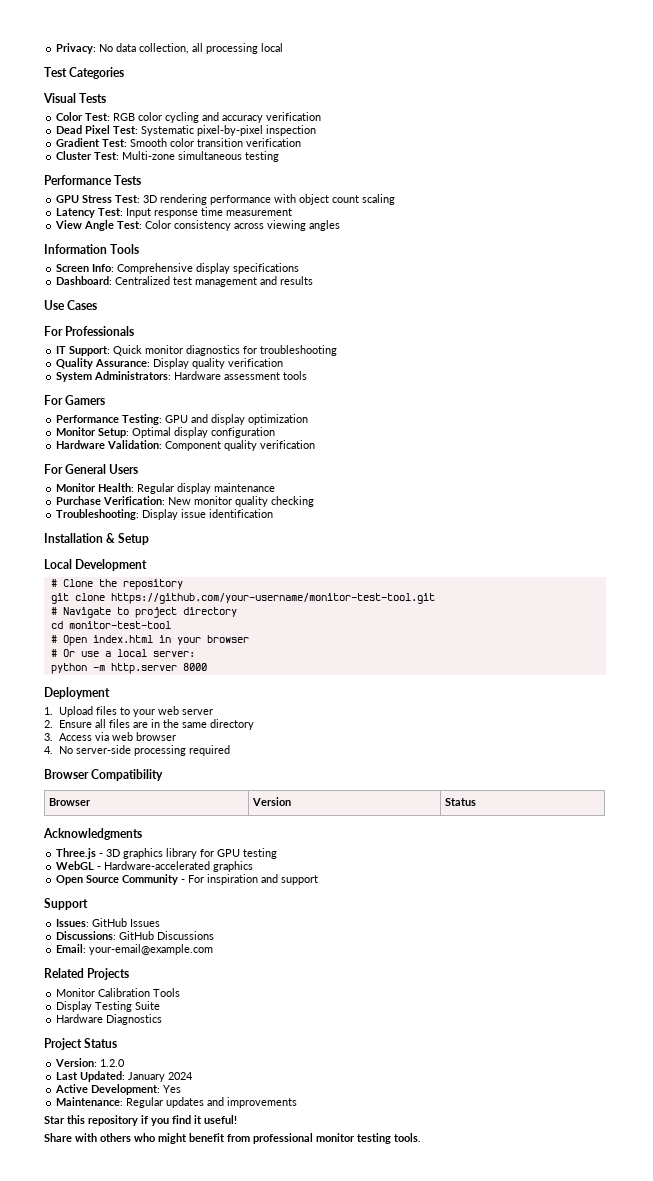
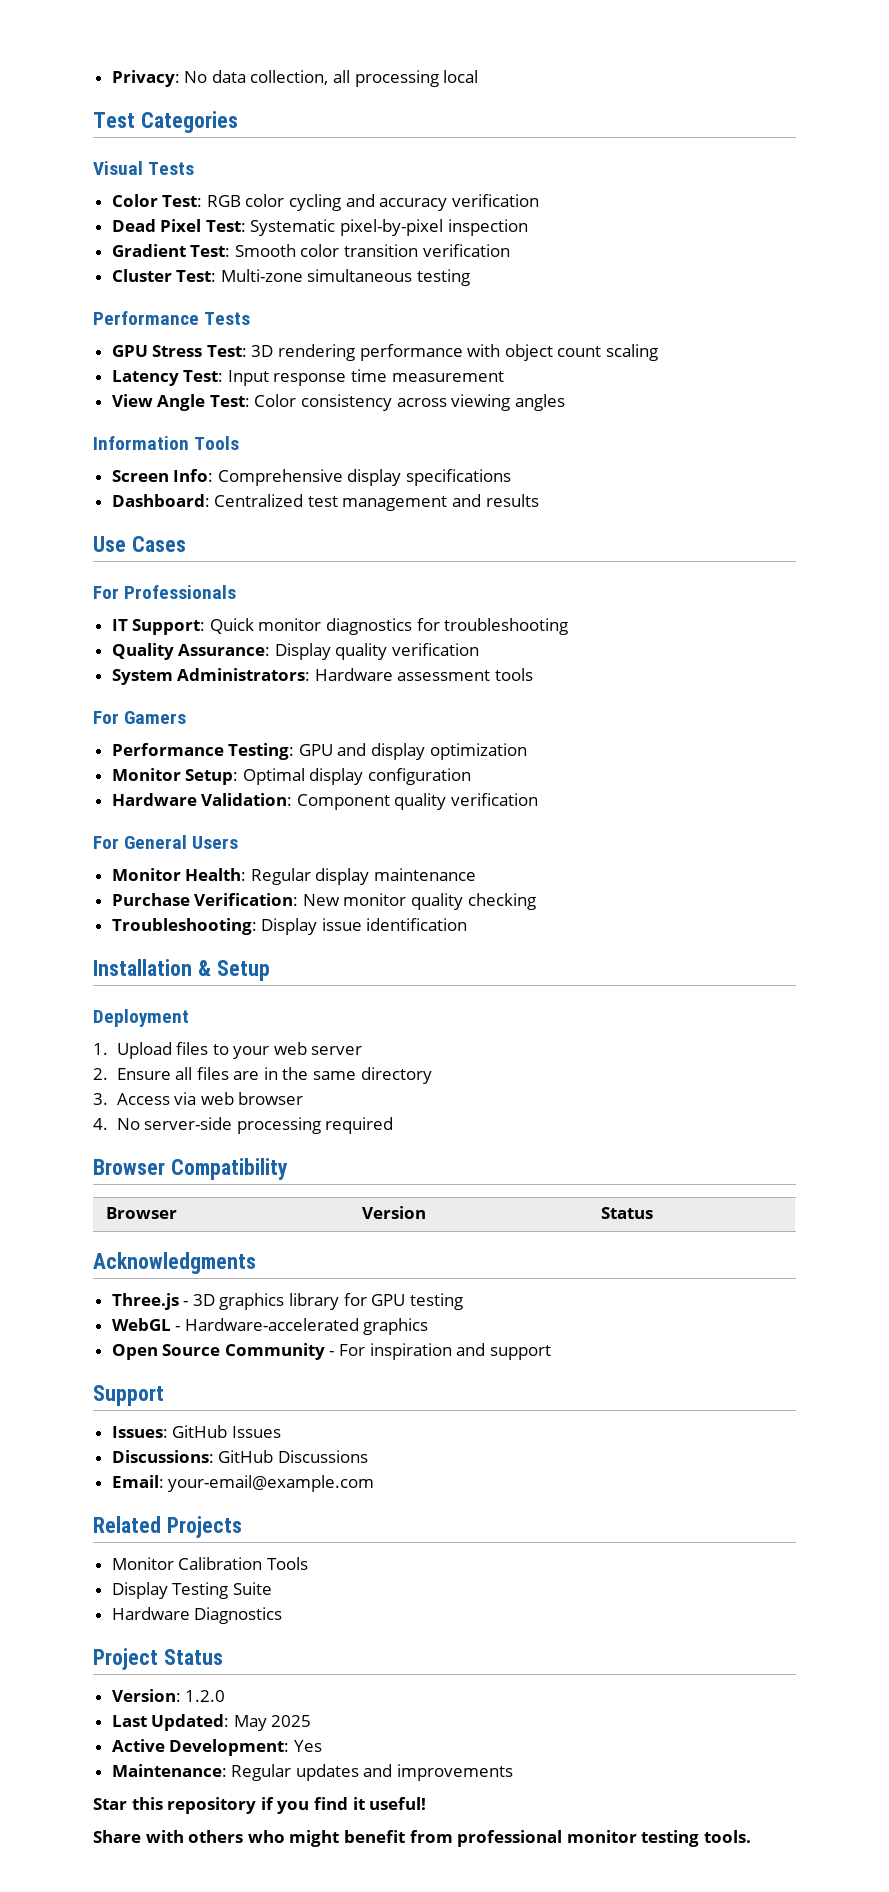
- Local Development
- # Clone the repository
- git clone https://github.com/your-username/monitor-test-tool.git
- # Navigate to project directory
- cd monitor-test-tool
- # Open index.html in your browser
- # Or use a local server:
- python -m http.server 8000
- Last Updated: January 2024
+ Last Updated: May 2025

